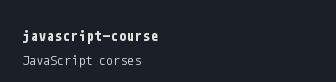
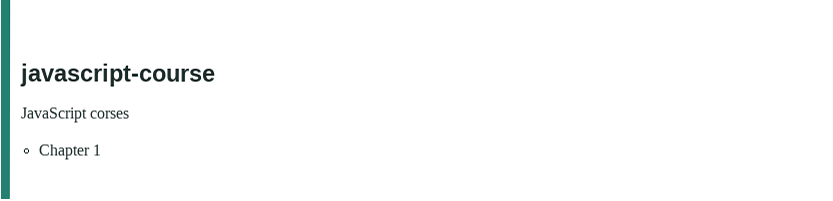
+ Chapter 1

